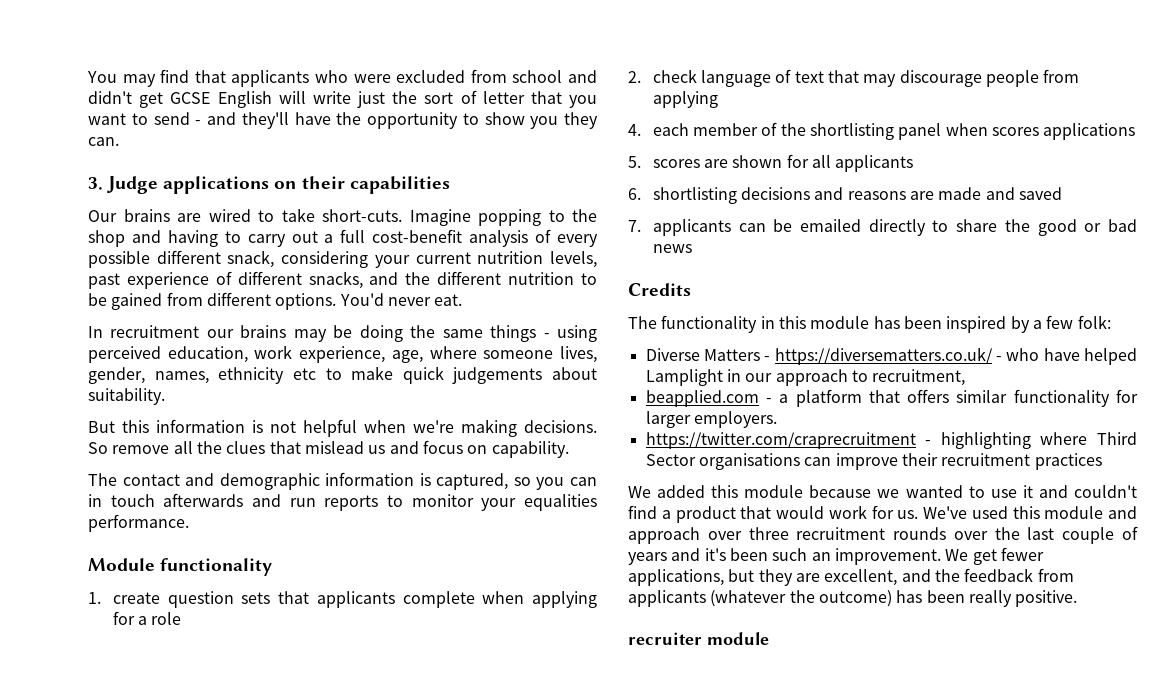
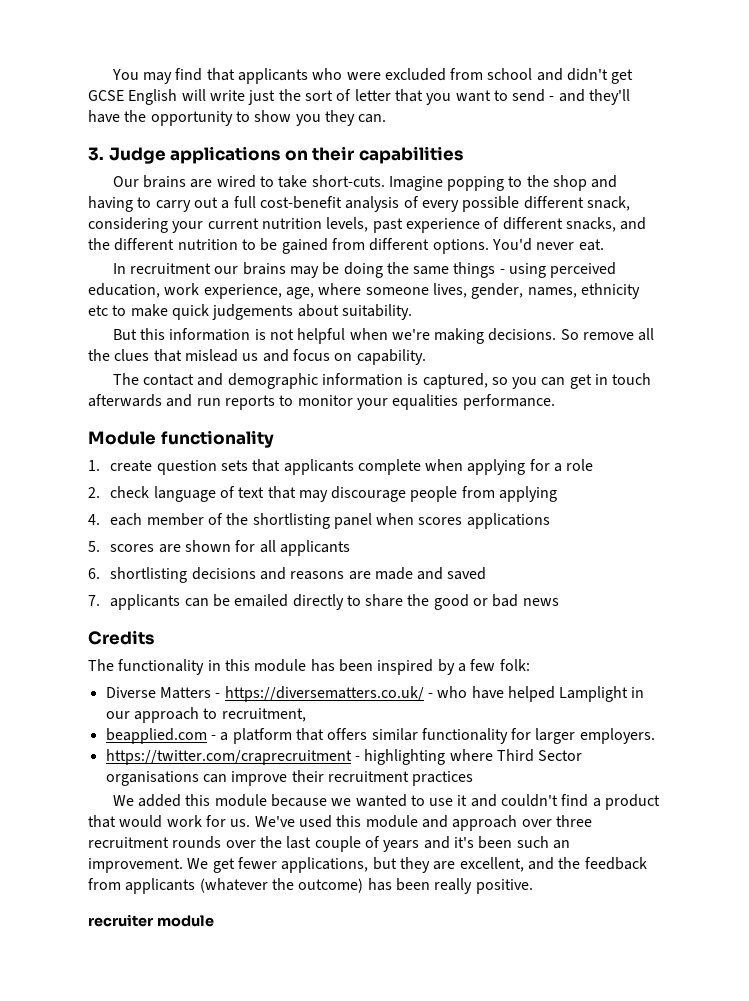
- The contact and demographic information is captured, so you can in touch afterwards and run reports to monitor your equalities performance.
+ The contact and demographic information is captured, so you can get in touch afterwards and run reports to monitor your equalities performance.

